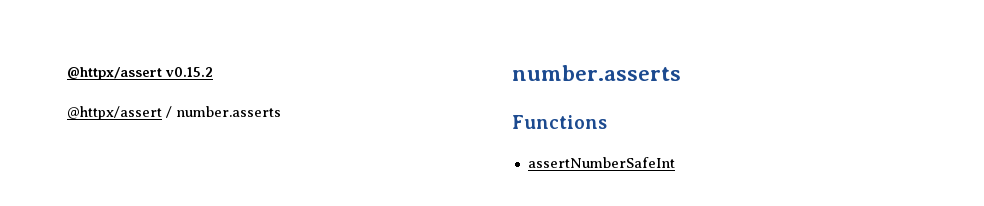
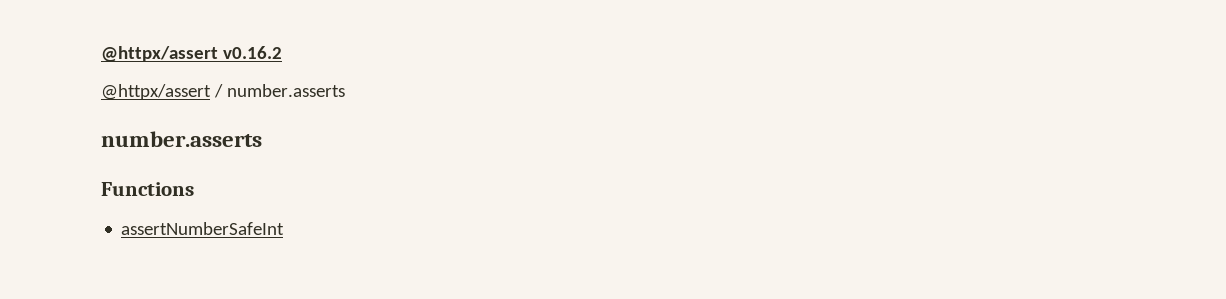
- @httpx/assert v0.15.2
+ @httpx/assert v0.16.2

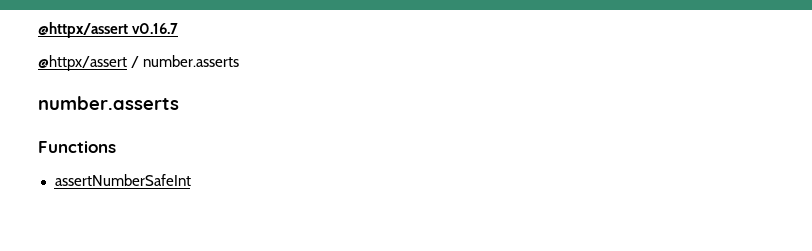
- @httpx/assert v0.16.2
+ @httpx/assert v0.16.7

